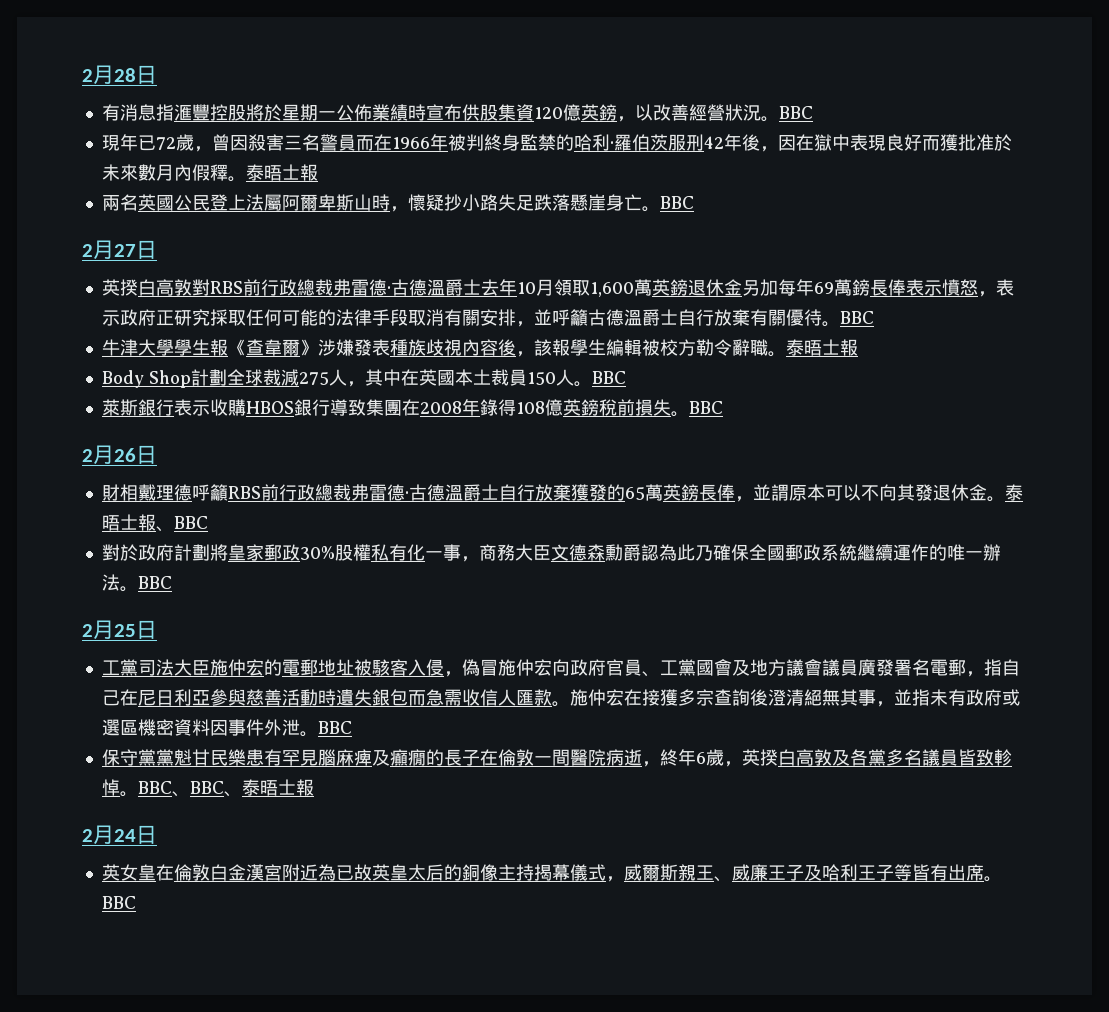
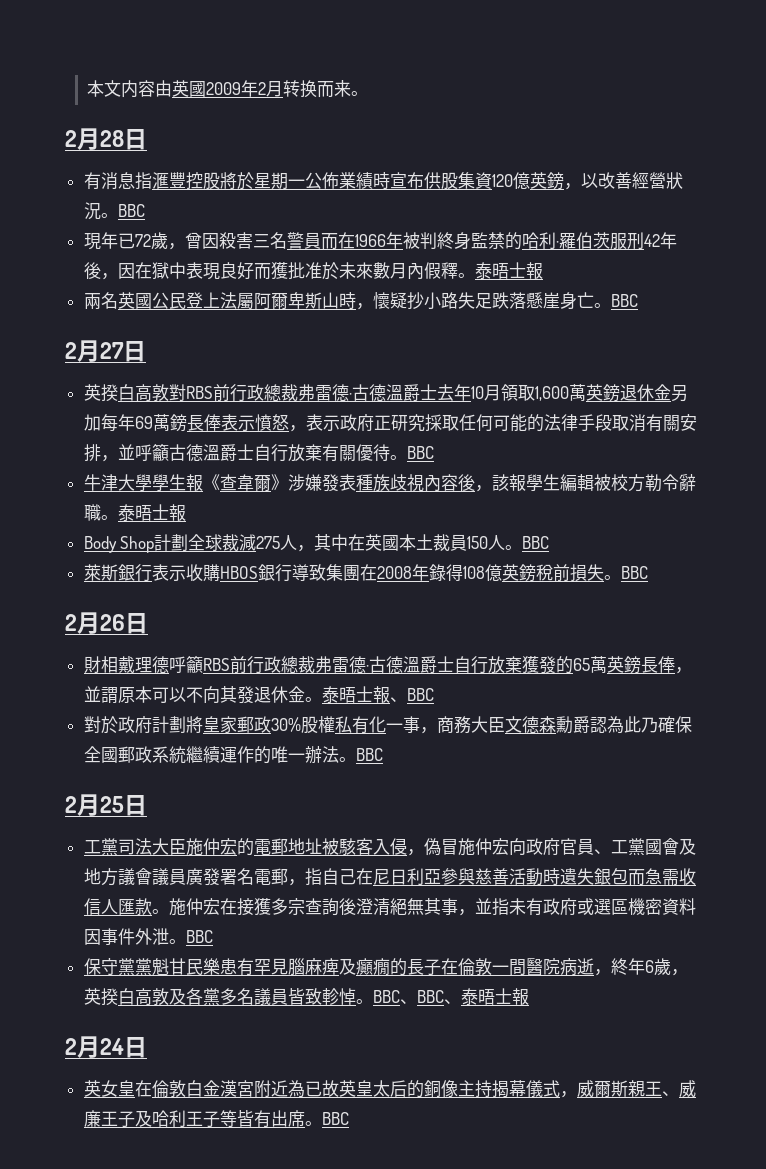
+ 本文内容由英國2009年2月转换而来。

